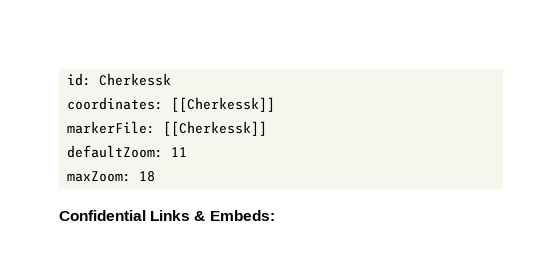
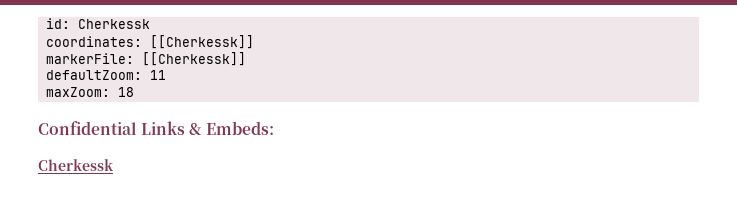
  Confidential Links & Embeds:
+ Cherkessk

